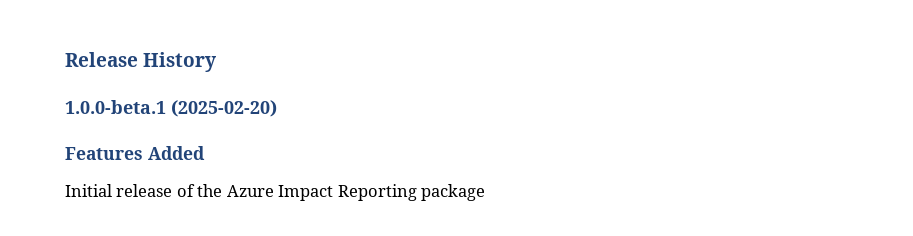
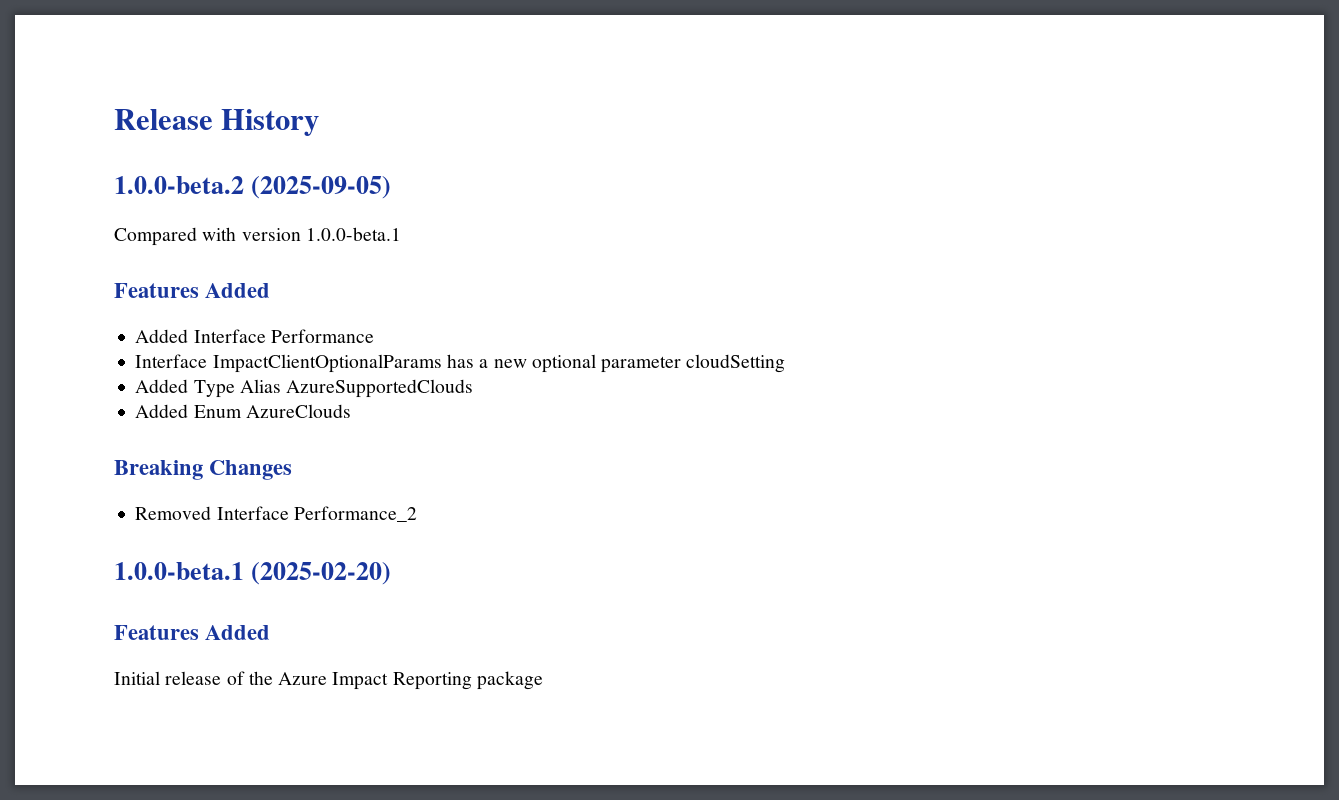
+ 1.0.0-beta.2 (2025-09-05)
+ Compared with version 1.0.0-beta.1
+ Features Added
+ Added Interface Performance
+ Interface ImpactClientOptionalParams has a new optional parameter cloudSetting
+ Added Type Alias AzureSupportedClouds
+ Added Enum AzureClouds
+ Breaking Changes
+ Removed Interface Performance_2

